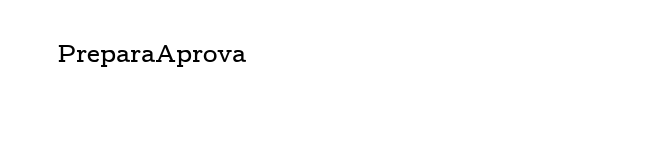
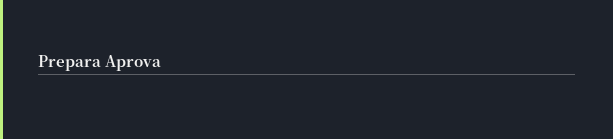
- PreparaAprova
+ Prepara Aprova

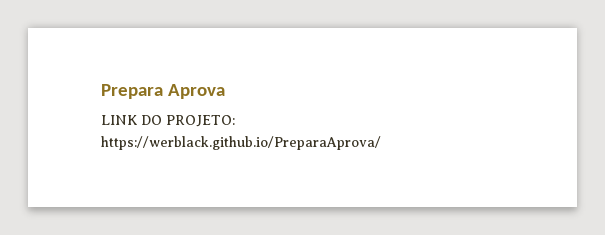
+ LINK DO PROJETO: https://werblack.github.io/PreparaAprova/

